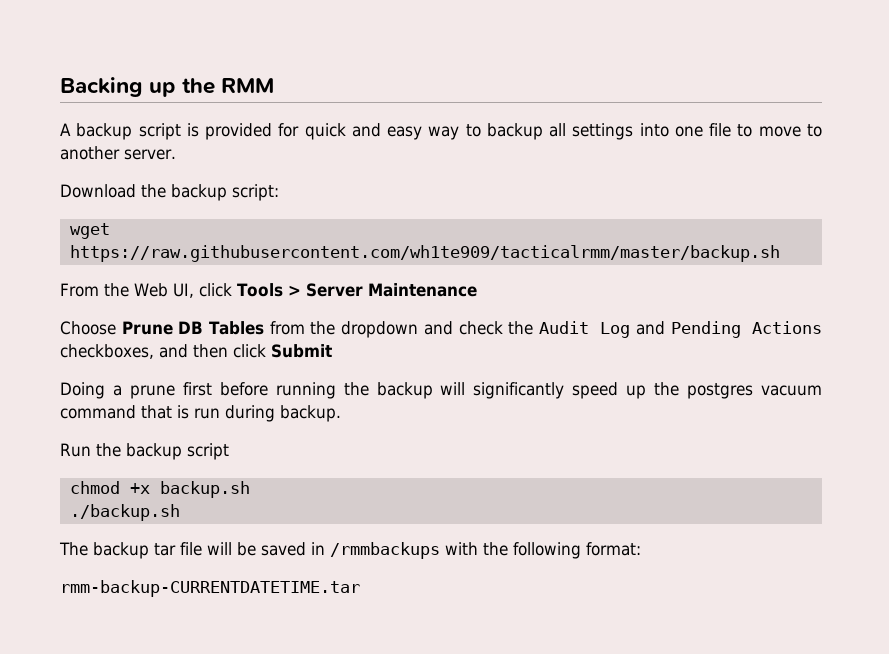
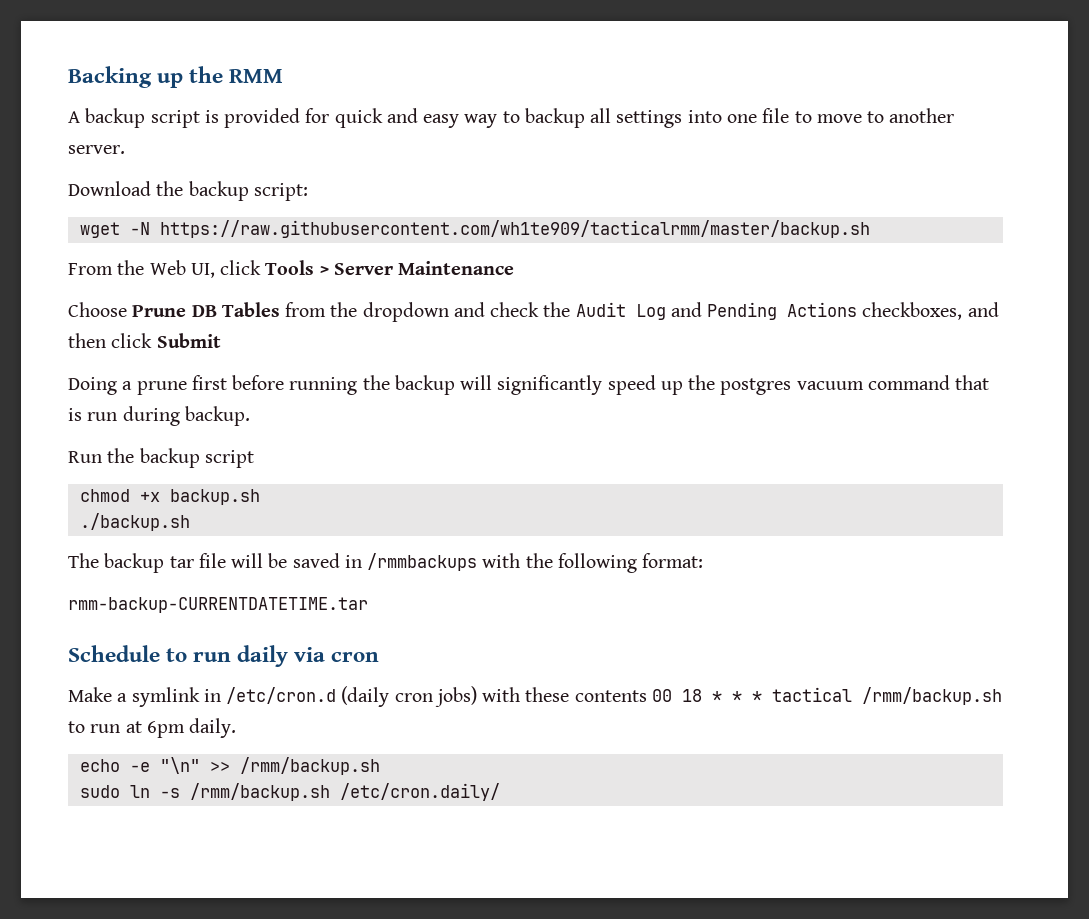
- wget https://raw.githubusercontent.com/wh1te909/tacticalrmm/master/backup.sh
+ wget -N https://raw.githubusercontent.com/wh1te909/tacticalrmm/master/backup.sh
+ Schedule to run daily via cron
+ Make a symlink in /etc/cron.d (daily cron jobs) with these contents 00 18 * * * tactical /rmm/backup.sh to run at 6pm daily.
+ echo -e "\n" >> /rmm/backup.sh
+ sudo ln -s /rmm/backup.sh /etc/cron.daily/

